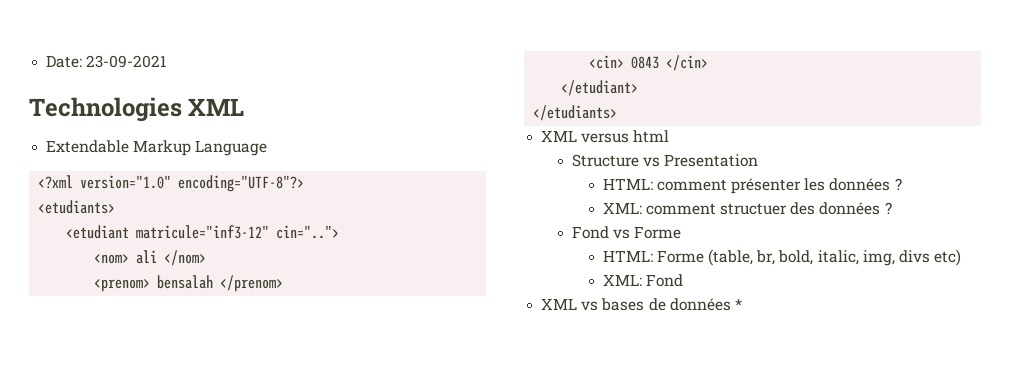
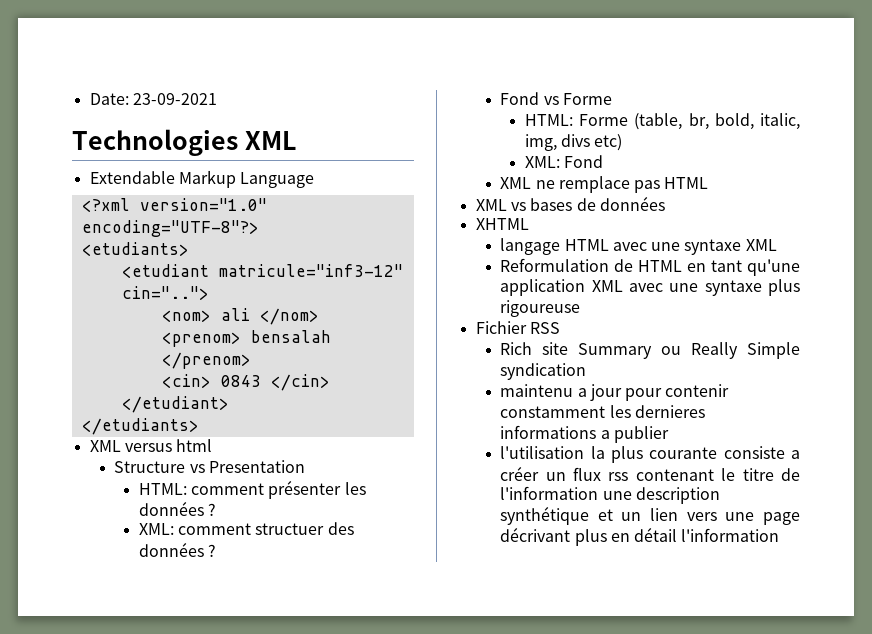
+ XML ne remplace pas HTML
- XML vs bases de données *
+ XML vs bases de données
+ XHTML
+ langage HTML avec une syntaxe XML
+ Reformulation de HTML en tant qu'une application XML avec une syntaxe plus rigoureuse
+ Fichier RSS
+ Rich site Summary ou Really Simple syndication
+ maintenu a jour pour contenir constamment les dernieres informations a publier
+ l'utilisation la plus courante consiste a créer un flux rss contenant le titre de l'information une description synthétique et un lien vers une page décrivant plus en détail l'information

